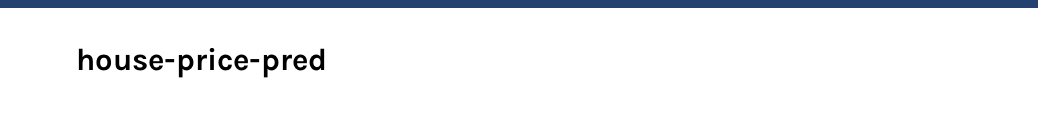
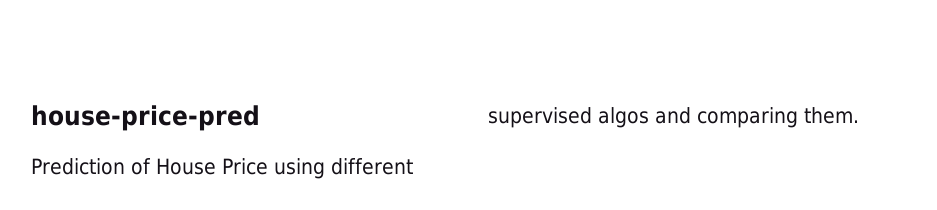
+ Prediction of House Price using different supervised algos and comparing them.

